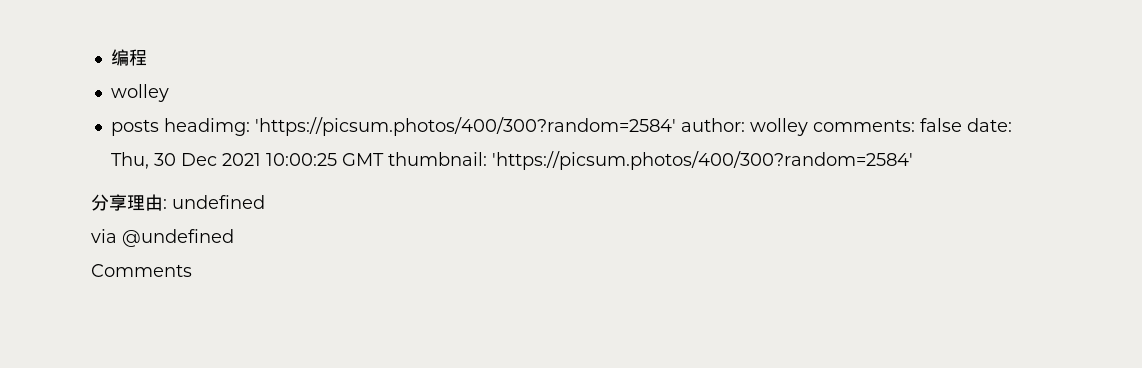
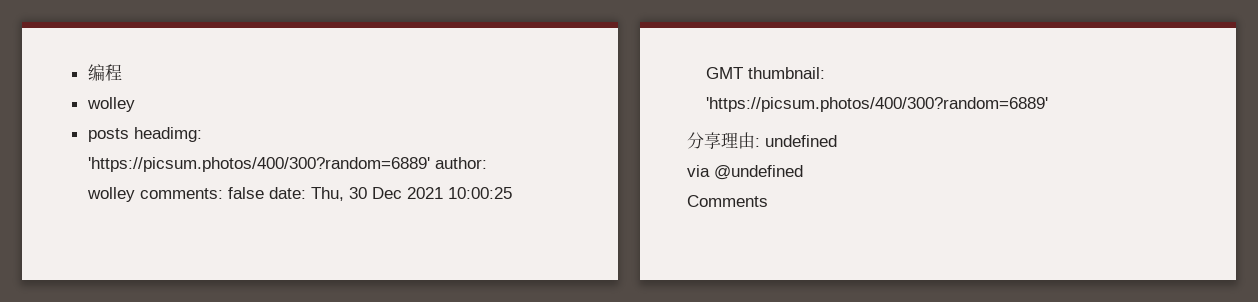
- posts headimg: 'https://picsum.photos/400/300?random=2584' author: wolley comments: false date: Thu, 30 Dec 2021 10:00:25 GMT thumbnail: 'https://picsum.photos/400/300?random=2584'
+ posts headimg: 'https://picsum.photos/400/300?random=6889' author: wolley comments: false date: Thu, 30 Dec 2021 10:00:25 GMT thumbnail: 'https://picsum.photos/400/300?random=6889'

